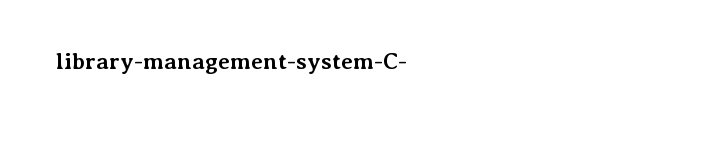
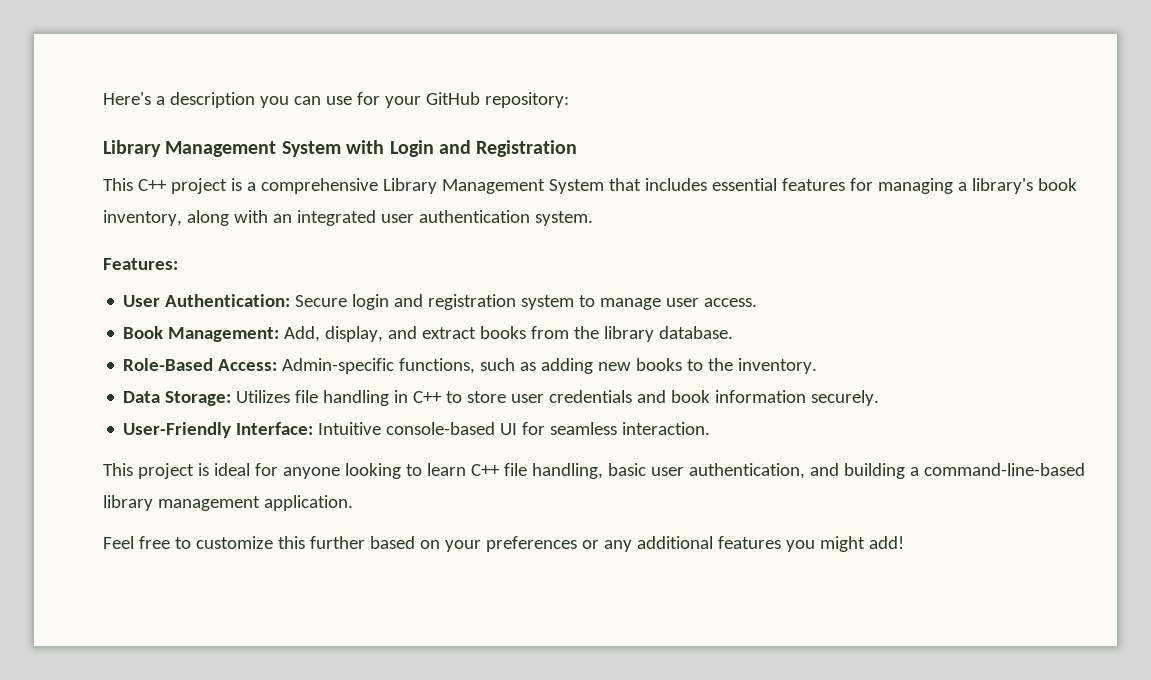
- library-management-system-C-
+ Here's a description you can use for your GitHub repository:
+ Library Management System with Login and Registration
+ This C++ project is a comprehensive Library Management System that includes essential features for managing a library's book inventory, along with an integrated user authentication system.
+ Features:
+ User Authentication: Secure login and registration system to manage user access.
+ Book Management: Add, display, and extract books from the library database.
+ Role-Based Access: Admin-specific functions, such as adding new books to the inventory.
+ Data Storage: Utilizes file handling in C++ to store user credentials and book information securely.
+ User-Friendly Interface: Intuitive console-based UI for seamless interaction.
+ This project is ideal for anyone looking to learn C++ file handling, basic user authentication, and building a command-line-based library management application.
+ Feel free to customize this further based on your preferences or any additional features you might add!

